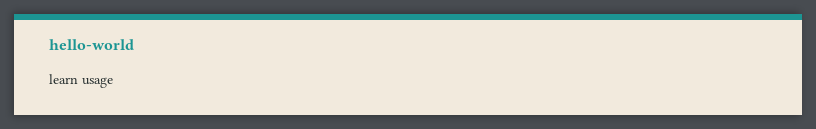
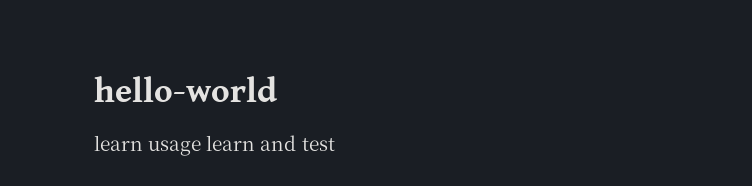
- learn usage
+ learn usage learn and test

